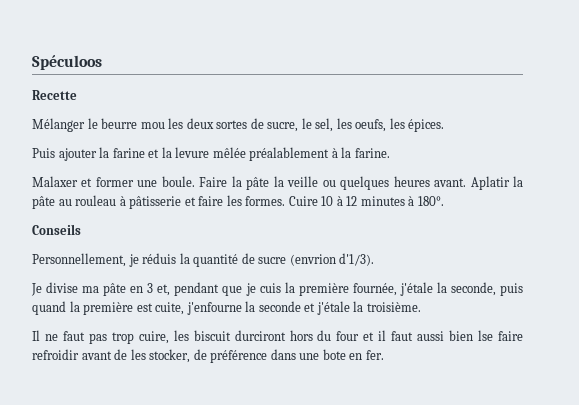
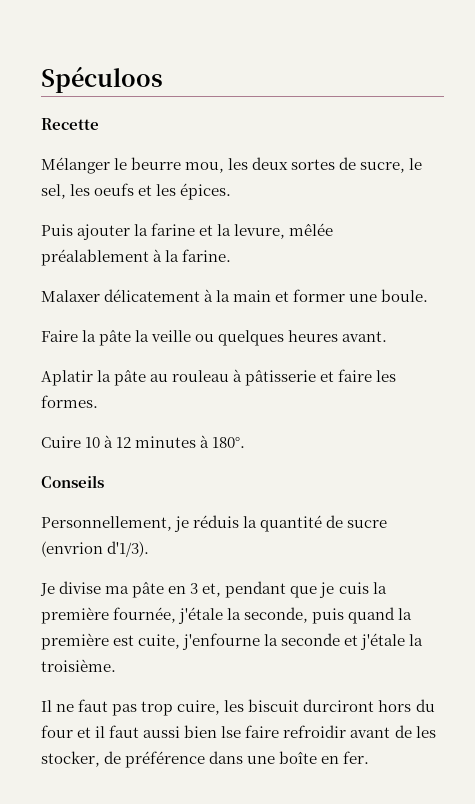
- Mélanger le beurre mou les deux sortes de sucre, le sel, les oeufs, les épices.
+ Mélanger le beurre mou, les deux sortes de sucre, le sel, les oeufs et les épices.
- Puis ajouter la farine et la levure mêlée préalablement à la farine.
+ Puis ajouter la farine et la levure, mêlée préalablement à la farine.
- Malaxer et former une boule. Faire la pâte la veille ou quelques heures avant. Aplatir la pâte au rouleau à pâtisserie et faire les formes. Cuire 10 à 12 minutes à 180°.
+ Malaxer délicatement à la main et former une boule.
+ Faire la pâte la veille ou quelques heures avant.
+ Aplatir la pâte au rouleau à pâtisserie et faire les formes.
+ Cuire 10 à 12 minutes à 180°.
- Il ne faut pas trop cuire, les biscuit durciront hors du four et il faut aussi bien lse faire refroidir avant de les stocker, de préférence dans une bote en fer.
+ Il ne faut pas trop cuire, les biscuit durciront hors du four et il faut aussi bien lse faire refroidir avant de les stocker, de préférence dans une boîte en fer.

